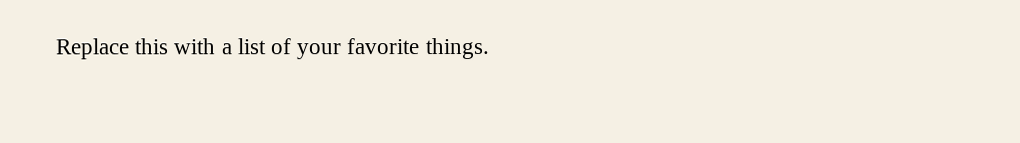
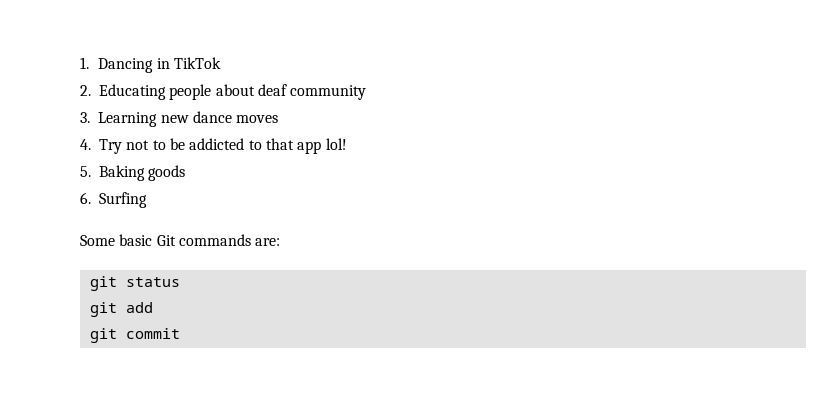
- Replace this with a list of your favorite things.
+ 1. Dancing in TikTok
+ 2. Educating people about deaf community
+ 3. Learning new dance moves
+ 4. Try not to be addicted to that app lol!
+ 5. Baking goods
+ 6. Surfing
+ Some basic Git commands are:
+ git status
+ git add
+ git commit

